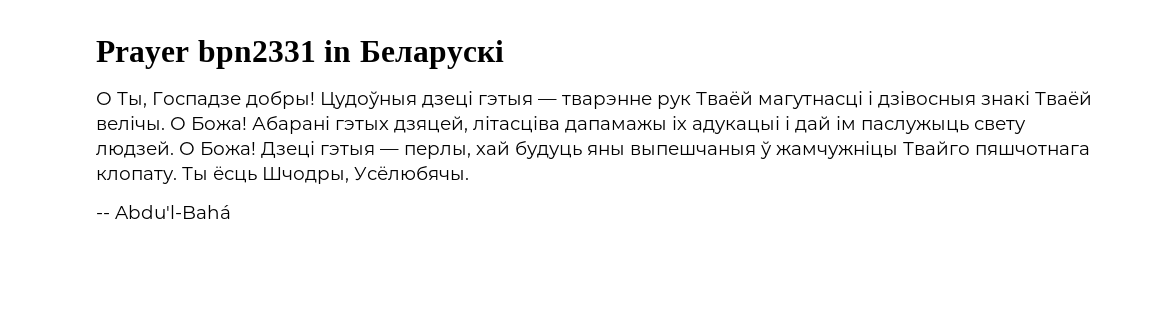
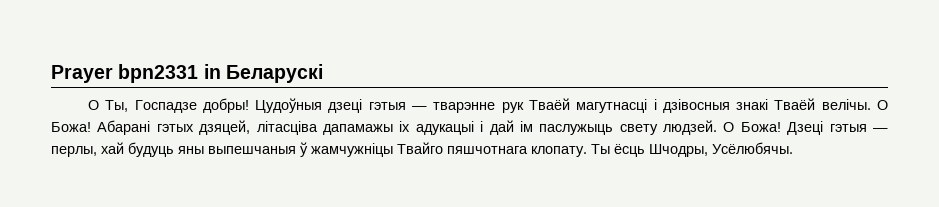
- -- Abdu'l-Bahá

